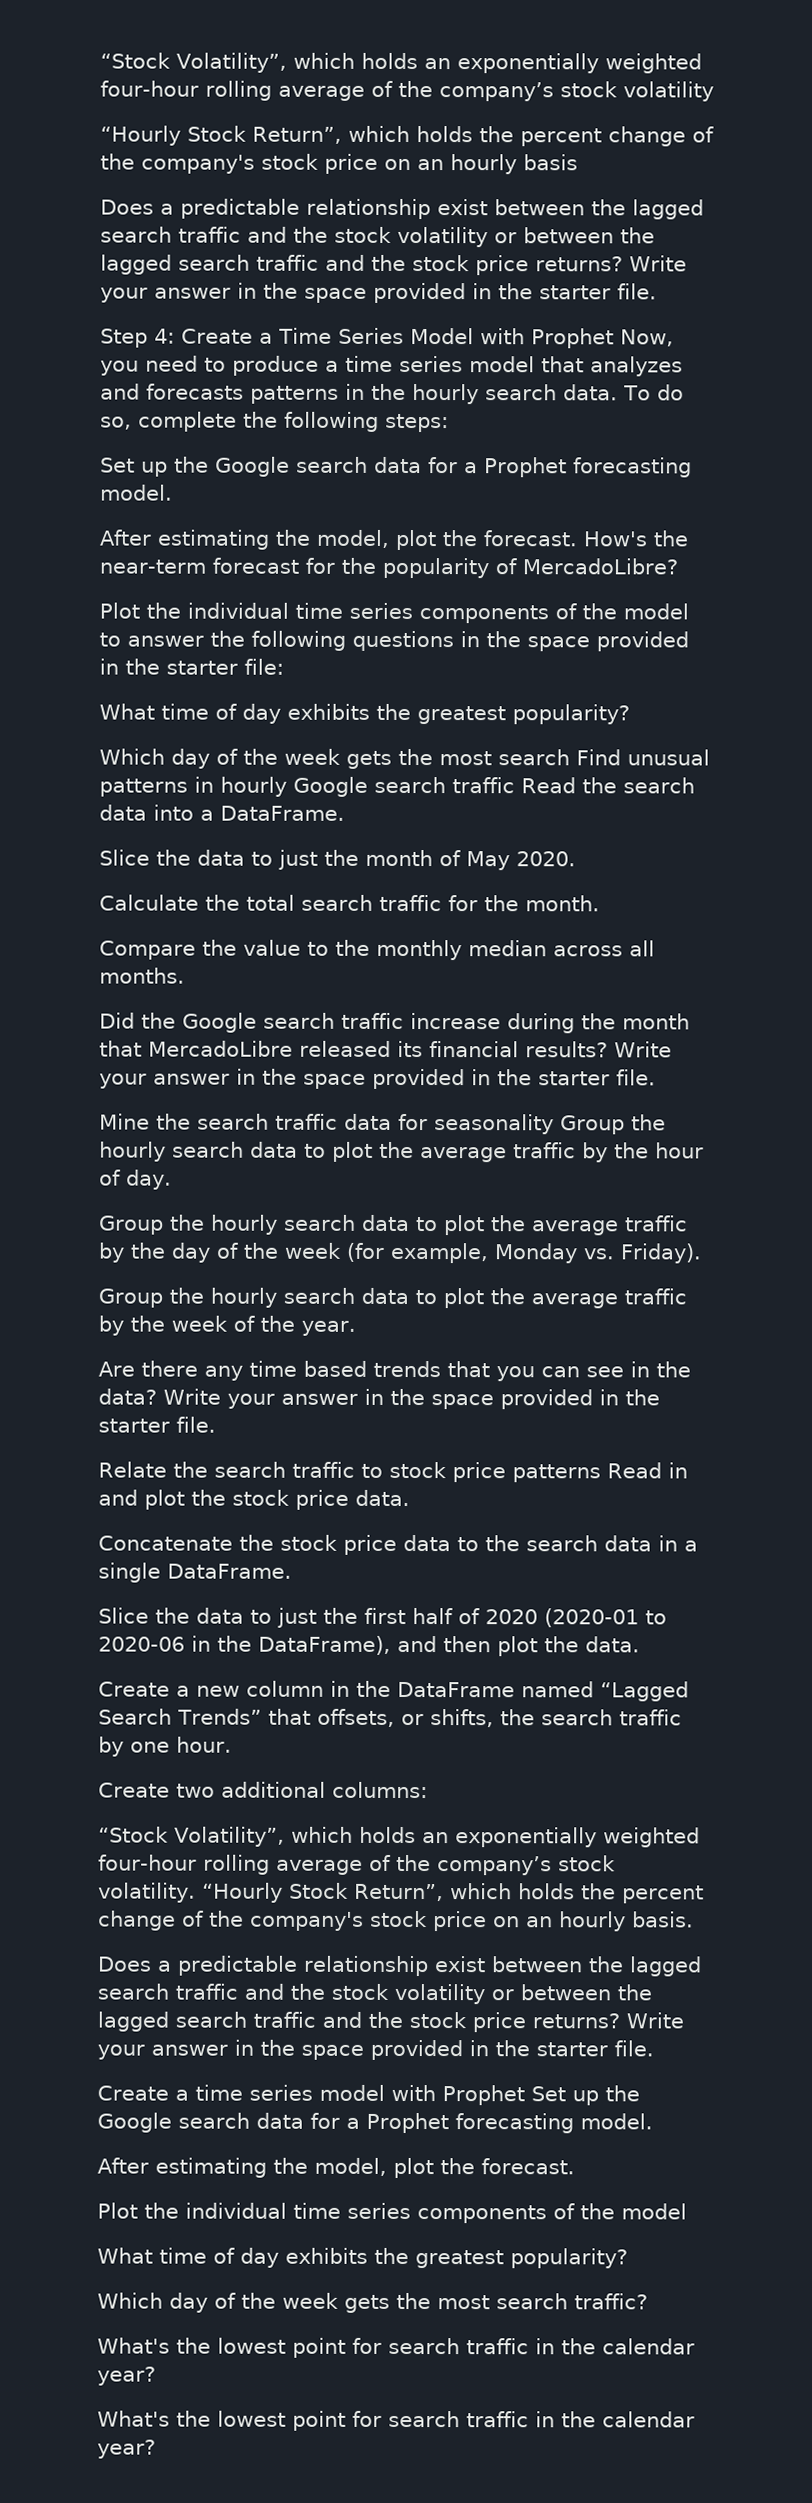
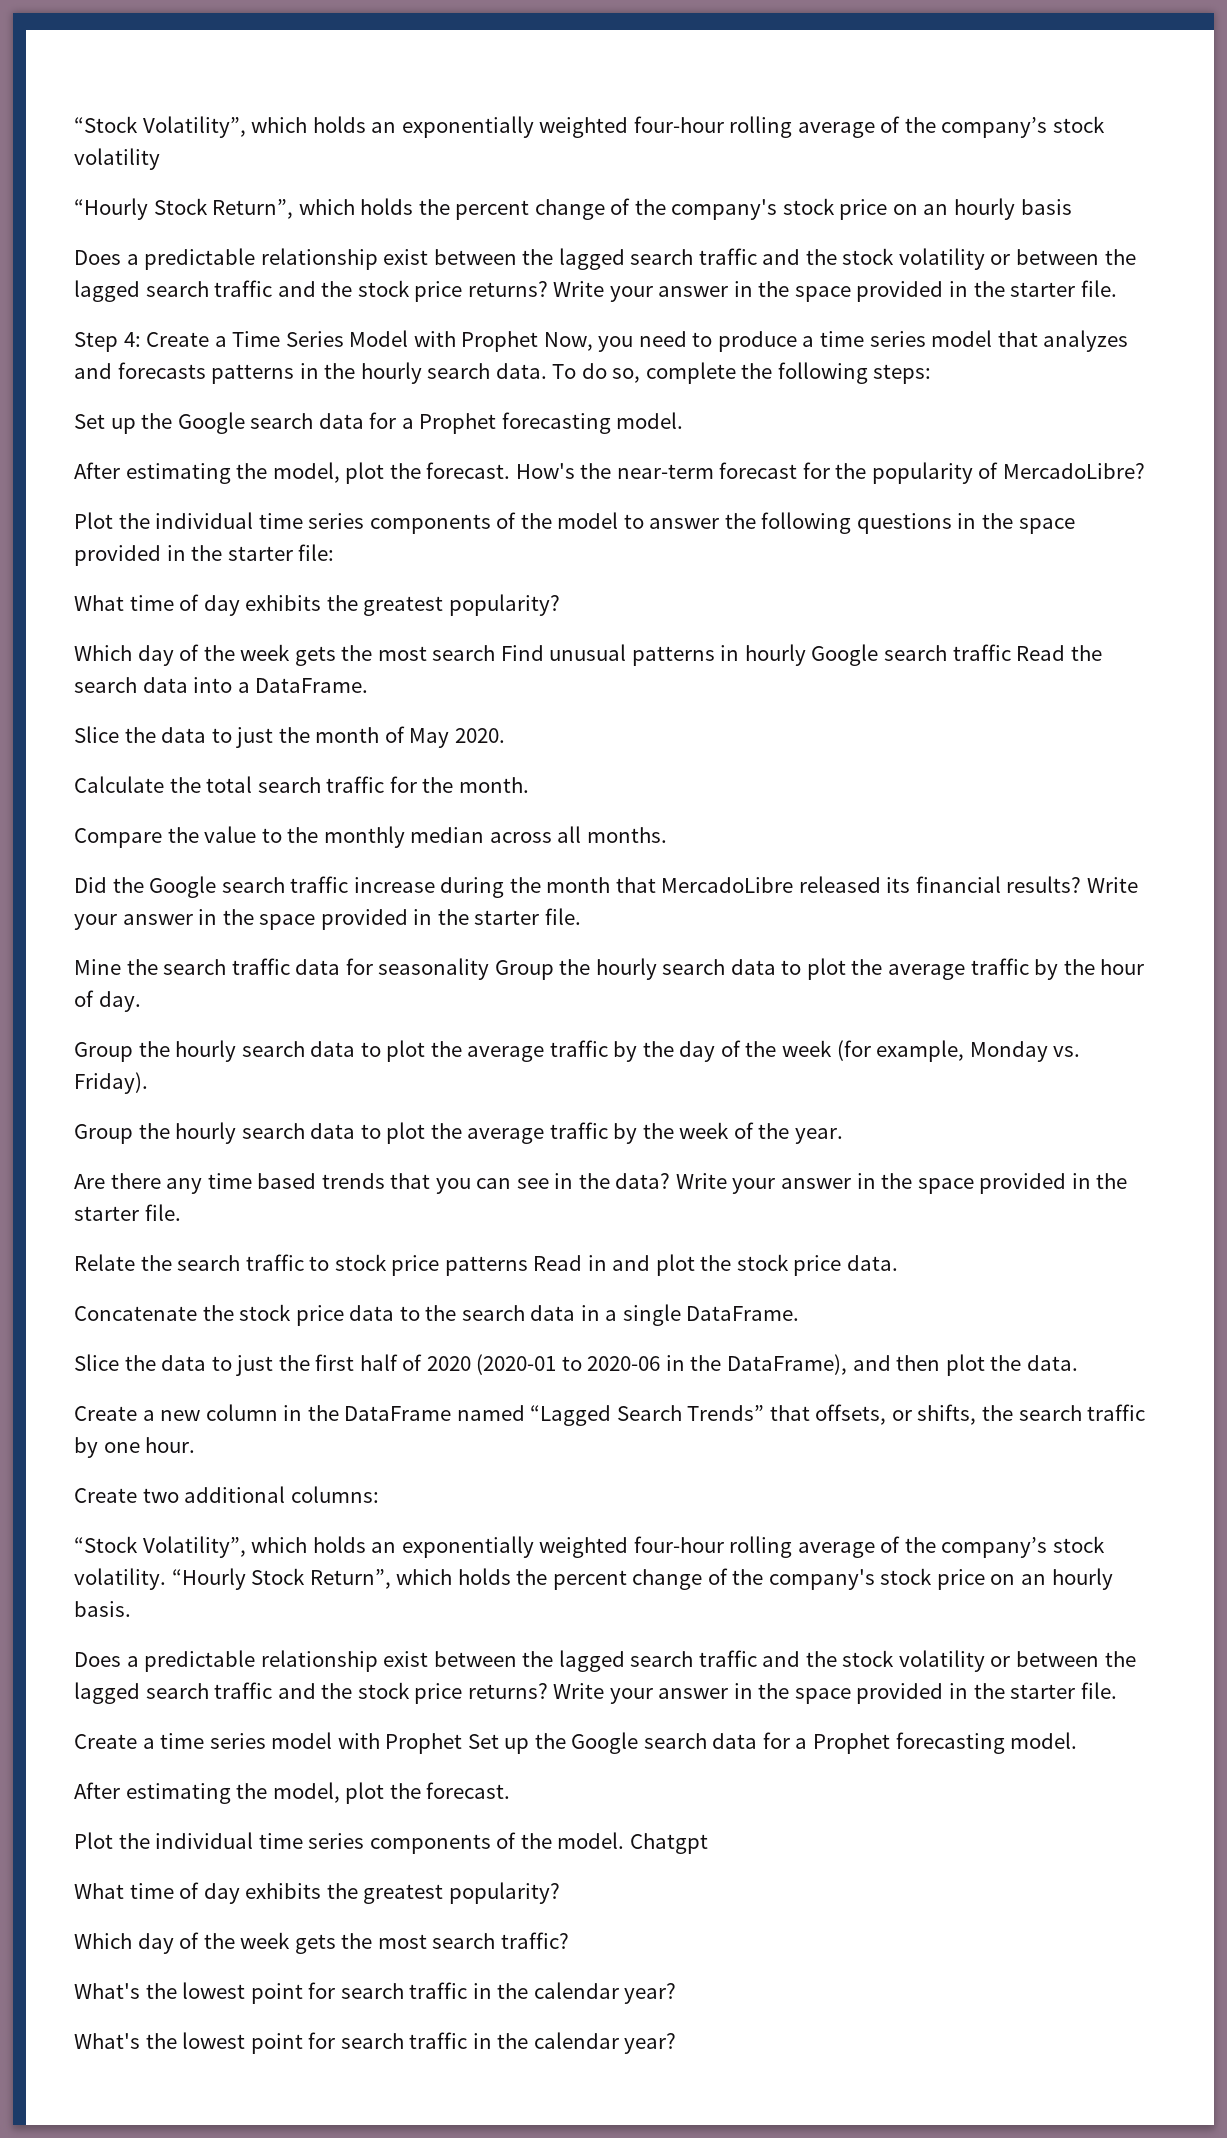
  Create a time series model with Prophet Set up the Google search data for a Prophet forecasting model.
  After estimating the model, plot the forecast.
- Plot the individual time series components of the model
+ Plot the individual time series components of the model. Chatgpt

